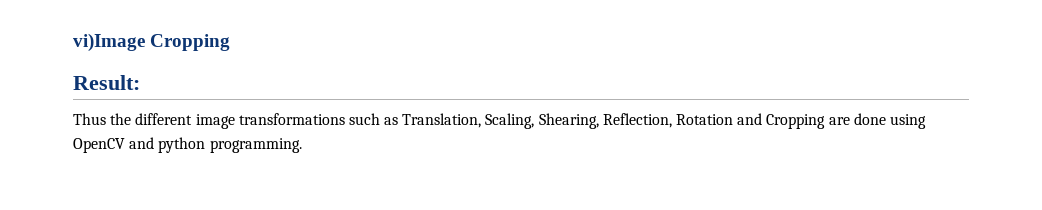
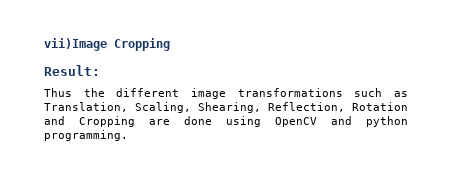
- vi)Image Cropping
+ vii)Image Cropping

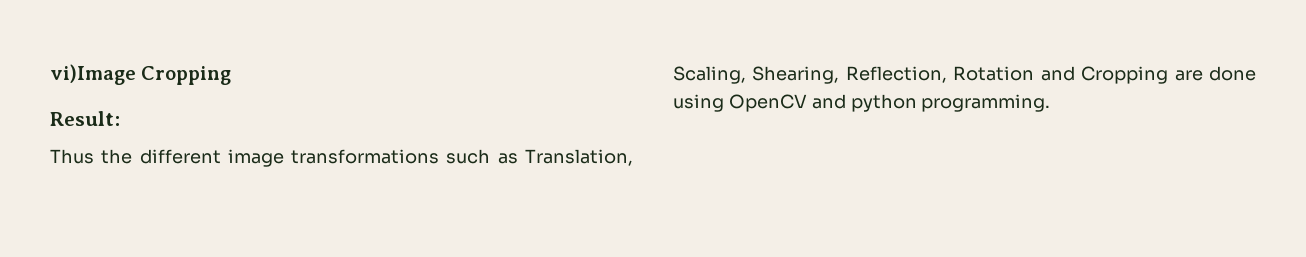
- vii)Image Cropping
+ vi)Image Cropping

